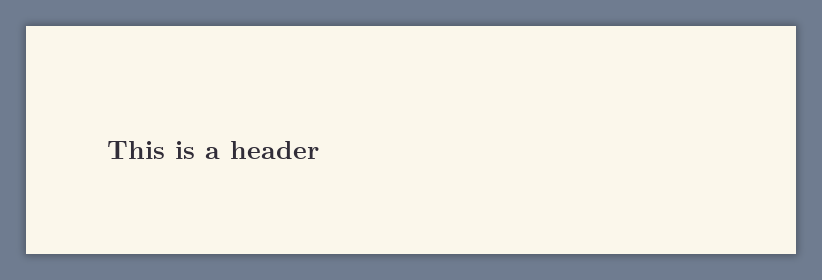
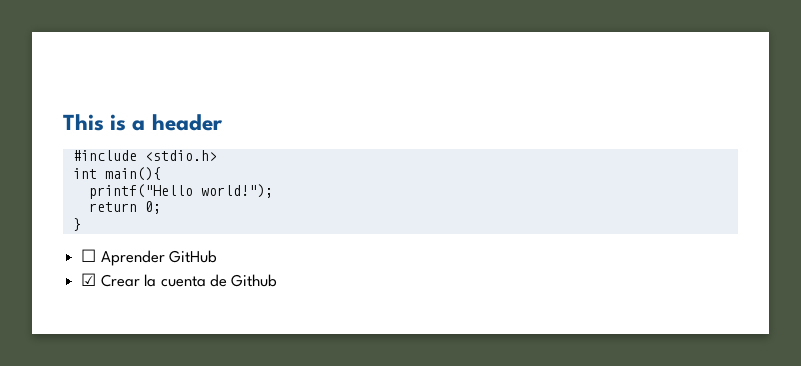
+ #include <stdio.h>
+ int main(){
+ printf("Hello world!");
+ return 0;
+ }
+ ☐ Aprender GitHub
+ ☑ Crear la cuenta de Github

